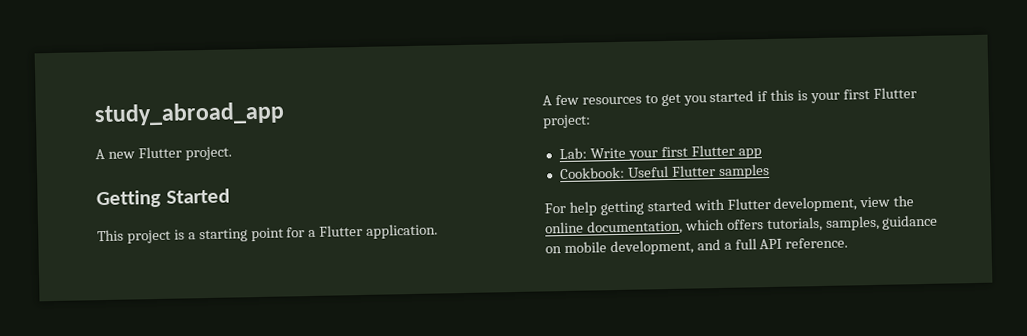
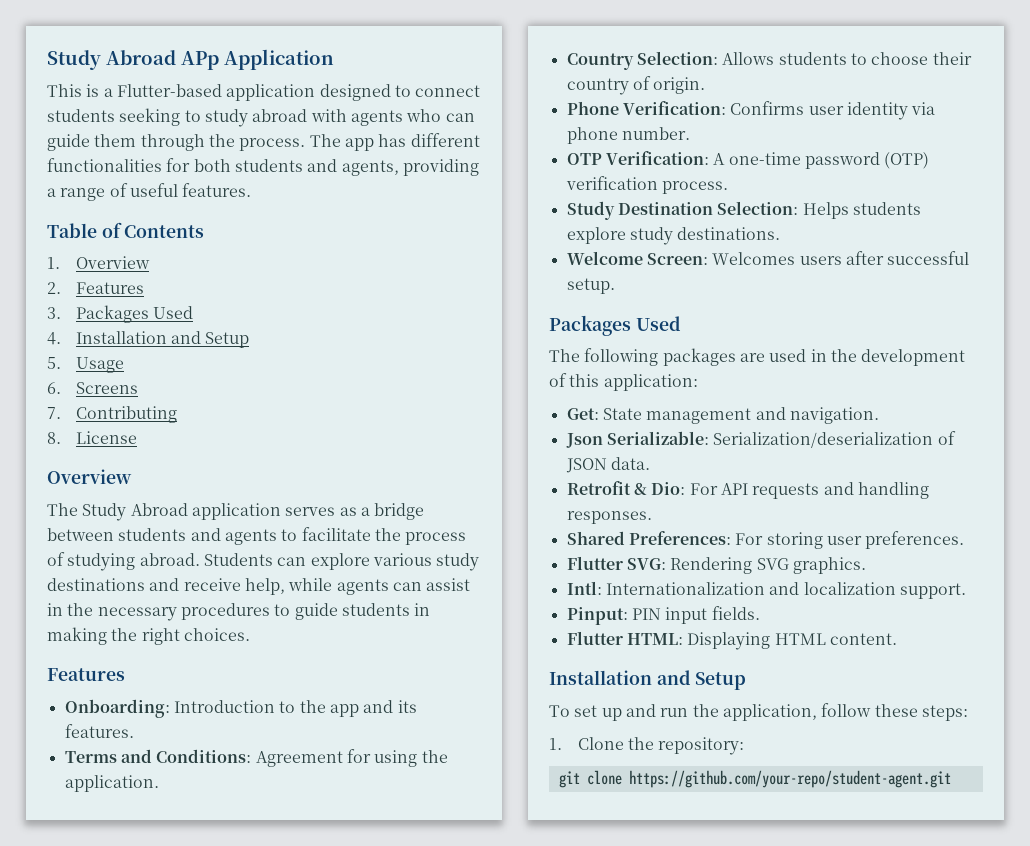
- study_abroad_app
- A new Flutter project.
- Getting Started
+ Study Abroad APp Application
- This project is a starting point for a Flutter application.
- A few resources to get you started if this is your first Flutter project:
- Lab: Write your first Flutter app
- Cookbook: Useful Flutter samples
- For help getting started with Flutter development, view the online documentation, which offers tutorials, samples, guidance on mobile development, and a full API reference.
+ This is a Flutter-based application designed to connect students seeking to study abroad with agents who can guide them through the process. The app has different functionalities for both students and agents, providing a range of useful features.
+ Table of Contents
+ 1. Overview
+ 2. Features
+ 3. Packages Used
+ 4. Installation and Setup
+ 5. Usage
+ 6. Screens
+ 7. Contributing
+ 8. License
+ Overview
+ The Study Abroad application serves as a bridge between students and agents to facilitate the process of studying abroad. Students can explore various study destinations and receive help, while agents can assist in the necessary procedures to guide students in making the right choices.
+ Features
+ Onboarding: Introduction to the app and its features.
+ Terms and Conditions: Agreement for using the application.
+ Country Selection: Allows students to choose their country of origin.
+ Phone Verification: Confirms user identity via phone number.
+ OTP Verification: A one-time password (OTP) verification process.
+ Study Destination Selection: Helps students explore study destinations.
+ Welcome Screen: Welcomes users after successful setup.
+ Packages Used
+ The following packages are used in the development of this application:
+ Get: State management and navigation.
+ Json Serializable: Serialization/deserialization of JSON data.
+ Retrofit & Dio: For API requests and handling responses.
+ Shared Preferences: For storing user preferences.
+ Flutter SVG: Rendering SVG graphics.
+ Intl: Internationalization and localization support.
+ Pinput: PIN input fields.
+ Flutter HTML: Displaying HTML content.
+ Installation and Setup
+ To set up and run the application, follow these steps:
+ 1. Clone the repository:
+ git clone https://github.com/your-repo/student-agent.git

